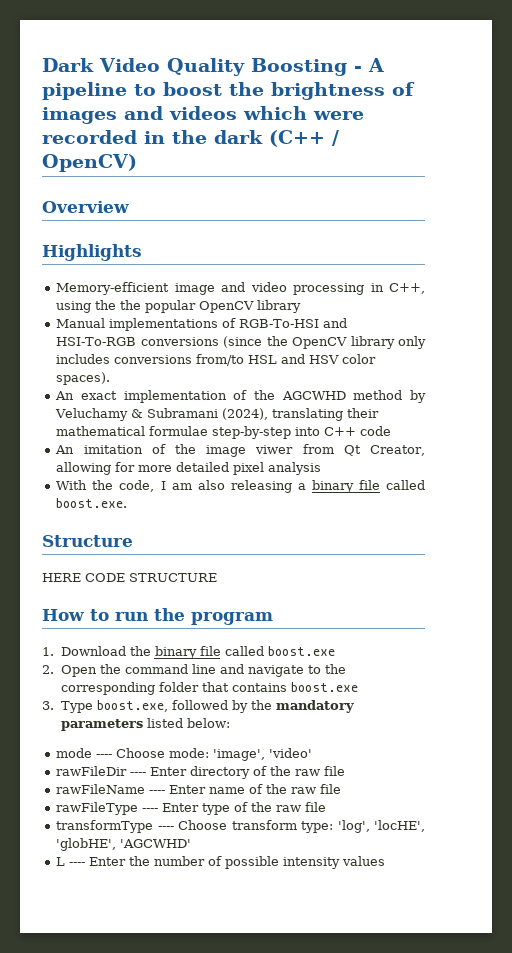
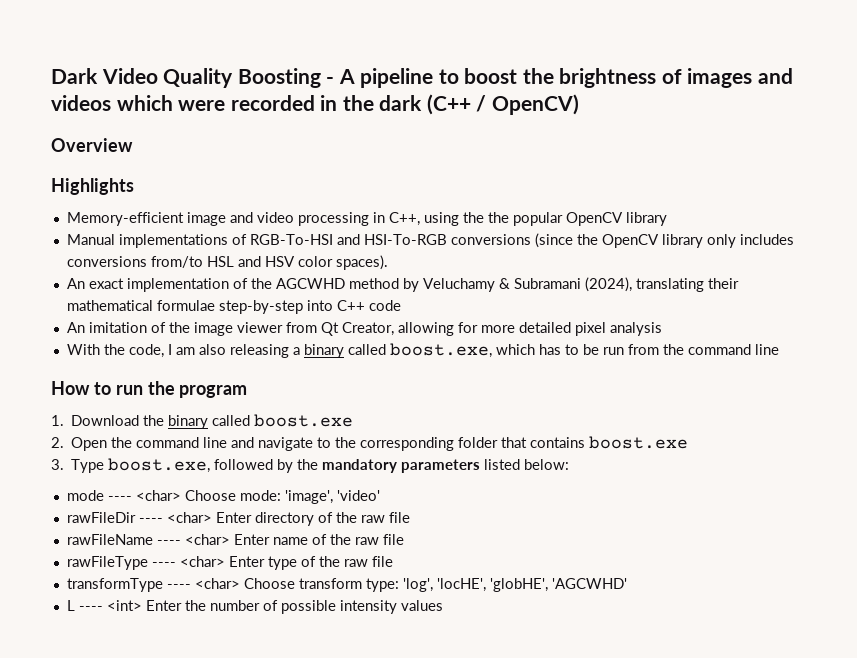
- An imitation of the image viwer from Qt Creator, allowing for more detailed pixel analysis
+ An imitation of the image viewer from Qt Creator, allowing for more detailed pixel analysis
- With the code, I am also releasing a binary file called boost.exe.
- Structure
- HERE CODE STRUCTURE
+ With the code, I am also releasing a binary called boost.exe, which has to be run from the command line
- 1. Download the binary file called boost.exe
+ 1. Download the binary called boost.exe
- mode ---- Choose mode: 'image', 'video'
+ mode ---- <char> Choose mode: 'image', 'video'
- rawFileDir ---- Enter directory of the raw file
+ rawFileDir ---- <char> Enter directory of the raw file
- rawFileName ---- Enter name of the raw file
+ rawFileName ---- <char> Enter name of the raw file
- rawFileType ---- Enter type of the raw file
+ rawFileType ---- <char> Enter type of the raw file
- transformType ---- Choose transform type: 'log', 'locHE', 'globHE', 'AGCWHD'
+ transformType ---- <char> Choose transform type: 'log', 'locHE', 'globHE', 'AGCWHD'
- L ---- Enter the number of possible intensity values
+ L ---- <int> Enter the number of possible intensity values

